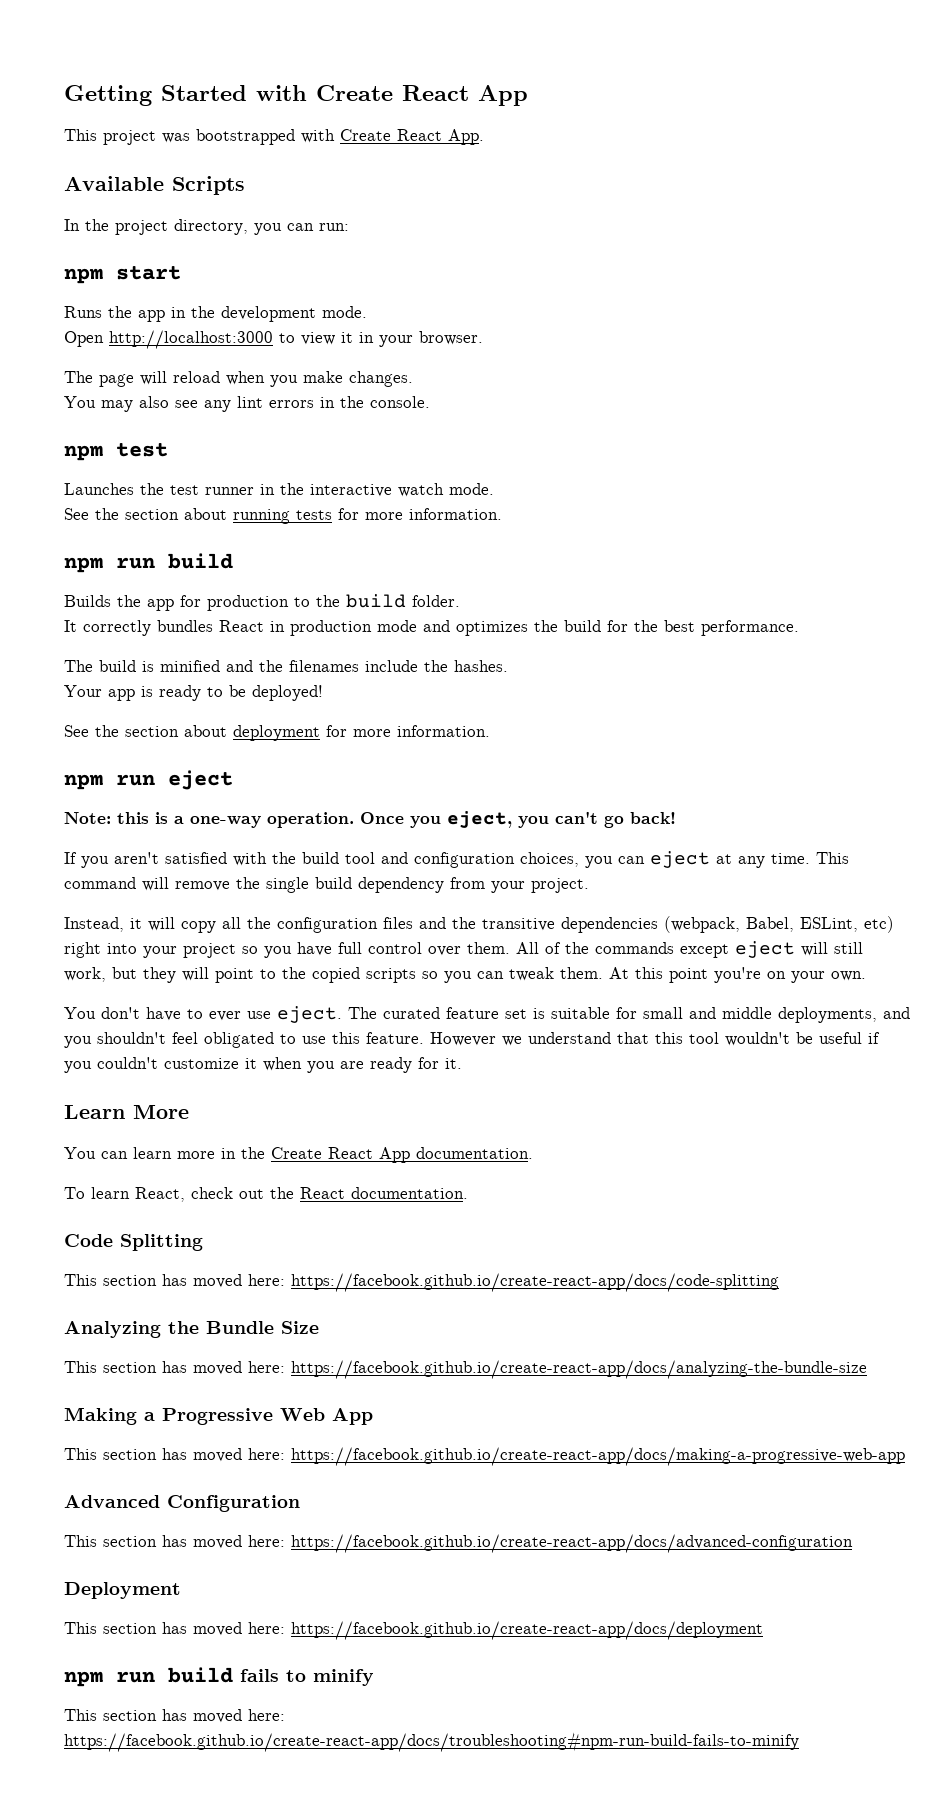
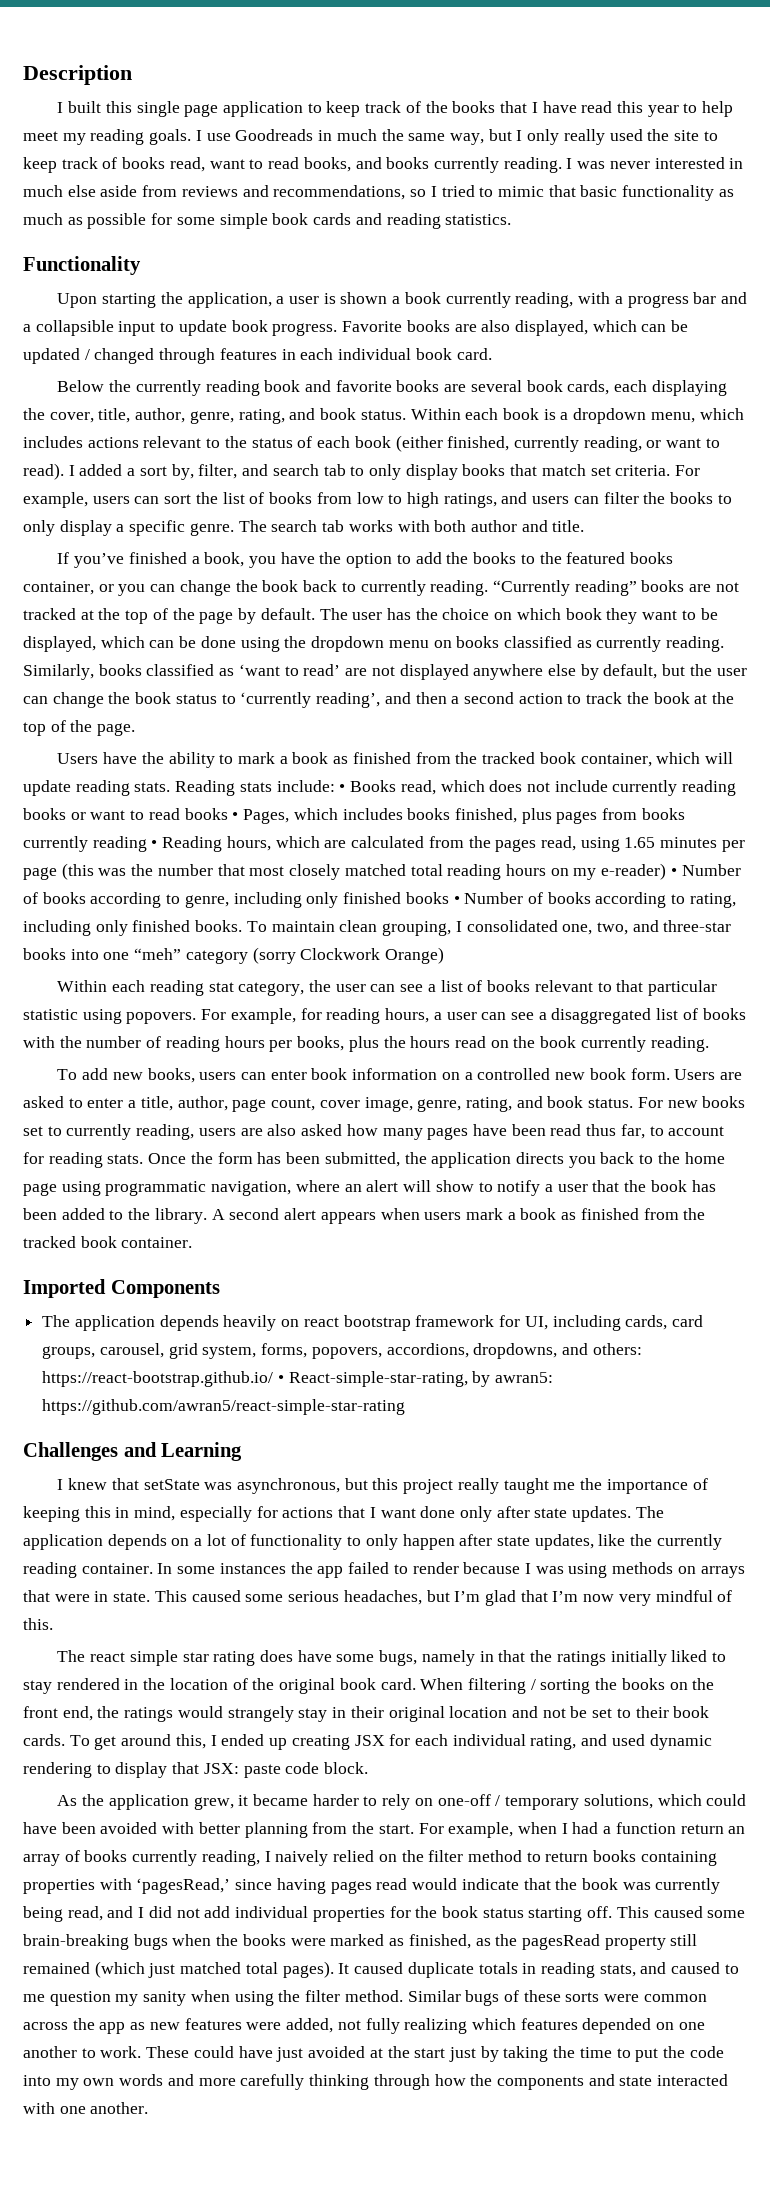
- Getting Started with Create React App
- This project was bootstrapped with Create React App.
- Available Scripts
- In the project directory, you can run:
- npm start
- Runs the app in the development mode.
- Open http://localhost:3000 to view it in your browser.
- The page will reload when you make changes.
- You may also see any lint errors in the console.
- npm test
- Launches the test runner in the interactive watch mode.
- See the section about running tests for more information.
- npm run build
- Builds the app for production to the build folder.
- It correctly bundles React in production mode and optimizes the build for the best performance.
- The build is minified and the filenames include the hashes.
- Your app is ready to be deployed!
- See the section about deployment for more information.
- npm run eject
- Note: this is a one-way operation. Once you eject, you can't go back!
- If you aren't satisfied with the build tool and configuration choices, you can eject at any time. This command will remove the single build dependency from your project.
- Instead, it will copy all the configuration files and the transitive dependencies (webpack, Babel, ESLint, etc) right into your project so you have full control over them. All of the commands except eject will still work, but they will point to the copied scripts so you can tweak them. At this point you're on your own.
- You don't have to ever use eject. The curated feature set is suitable for small and middle deployments, and you shouldn't feel obligated to use this feature. However we understand that this tool wouldn't be useful if you couldn't customize it when you are ready for it.
- Learn More
- You can learn more in the Create React App documentation.
- To learn React, check out the React documentation.
- Code Splitting
- This section has moved here: https://facebook.github.io/create-react-app/docs/code-splitting
- Analyzing the Bundle Size
- This section has moved here: https://facebook.github.io/create-react-app/docs/analyzing-the-bundle-size
- Making a Progressive Web App
- This section has moved here: https://facebook.github.io/create-react-app/docs/making-a-progressive-web-app
- Advanced Configuration
- This section has moved here: https://facebook.github.io/create-react-app/docs/advanced-configuration
- Deployment
- This section has moved here: https://facebook.github.io/create-react-app/docs/deployment
- npm run build fails to minify
- This section has moved here: https://facebook.github.io/create-react-app/docs/troubleshooting#npm-run-build-fails-to-minify
+ Description
+ I built this single page application to keep track of the books that I have read this year to help meet my reading goals. I use Goodreads in much the same way, but I only really used the site to keep track of books read, want to read books, and books currently reading. I was never interested in much else aside from reviews and recommendations, so I tried to mimic that basic functionality as much as possible for some simple book cards and reading statistics.
+ Functionality
+ Upon starting the application, a user is shown a book currently reading, with a progress bar and a collapsible input to update book progress. Favorite books are also displayed, which can be updated / changed through features in each individual book card.
+ Below the currently reading book and favorite books are several book cards, each displaying the cover, title, author, genre, rating, and book status. Within each book is a dropdown menu, which includes actions relevant to the status of each book (either finished, currently reading, or want to read). I added a sort by, filter, and search tab to only display books that match set criteria. For example, users can sort the list of books from low to high ratings, and users can filter the books to only display a specific genre. The search tab works with both author and title.
+ If you’ve finished a book, you have the option to add the books to the featured books container, or you can change the book back to currently reading. “Currently reading” books are not tracked at the top of the page by default. The user has the choice on which book they want to be displayed, which can be done using the dropdown menu on books classified as currently reading. Similarly, books classified as ‘want to read’ are not displayed anywhere else by default, but the user can change the book status to ‘currently reading’, and then a second action to track the book at the top of the page.
+ Users have the ability to mark a book as finished from the tracked book container, which will update reading stats. Reading stats include: • Books read, which does not include currently reading books or want to read books • Pages, which includes books finished, plus pages from books currently reading • Reading hours, which are calculated from the pages read, using 1.65 minutes per page (this was the number that most closely matched total reading hours on my e-reader) • Number of books according to genre, including only finished books • Number of books according to rating, including only finished books. To maintain clean grouping, I consolidated one, two, and three-star books into one “meh” category (sorry Clockwork Orange)
+ Within each reading stat category, the user can see a list of books relevant to that particular statistic using popovers. For example, for reading hours, a user can see a disaggregated list of books with the number of reading hours per books, plus the hours read on the book currently reading.
+ To add new books, users can enter book information on a controlled new book form. Users are asked to enter a title, author, page count, cover image, genre, rating, and book status. For new books set to currently reading, users are also asked how many pages have been read thus far, to account for reading stats. Once the form has been submitted, the application directs you back to the home page using programmatic navigation, where an alert will show to notify a user that the book has been added to the library. A second alert appears when users mark a book as finished from the tracked book container.
+ Imported Components
+ The application depends heavily on react bootstrap framework for UI, including cards, card groups, carousel, grid system, forms, popovers, accordions, dropdowns, and others: https://react-bootstrap.github.io/ • React-simple-star-rating, by awran5: https://github.com/awran5/react-simple-star-rating
+ Challenges and Learning
+ I knew that setState was asynchronous, but this project really taught me the importance of keeping this in mind, especially for actions that I want done only after state updates. The application depends on a lot of functionality to only happen after state updates, like the currently reading container. In some instances the app failed to render because I was using methods on arrays that were in state. This caused some serious headaches, but I’m glad that I’m now very mindful of this.
+ The react simple star rating does have some bugs, namely in that the ratings initially liked to stay rendered in the location of the original book card. When filtering / sorting the books on the front end, the ratings would strangely stay in their original location and not be set to their book cards. To get around this, I ended up creating JSX for each individual rating, and used dynamic rendering to display that JSX: paste code block.
+ As the application grew, it became harder to rely on one-off / temporary solutions, which could have been avoided with better planning from the start. For example, when I had a function return an array of books currently reading, I naively relied on the filter method to return books containing properties with ‘pagesRead,’ since having pages read would indicate that the book was currently being read, and I did not add individual properties for the book status starting off. This caused some brain-breaking bugs when the books were marked as finished, as the pagesRead property still remained (which just matched total pages). It caused duplicate totals in reading stats, and caused to me question my sanity when using the filter method. Similar bugs of these sorts were common across the app as new features were added, not fully realizing which features depended on one another to work. These could have just avoided at the start just by taking the time to put the code into my own words and more carefully thinking through how the components and state interacted with one another.

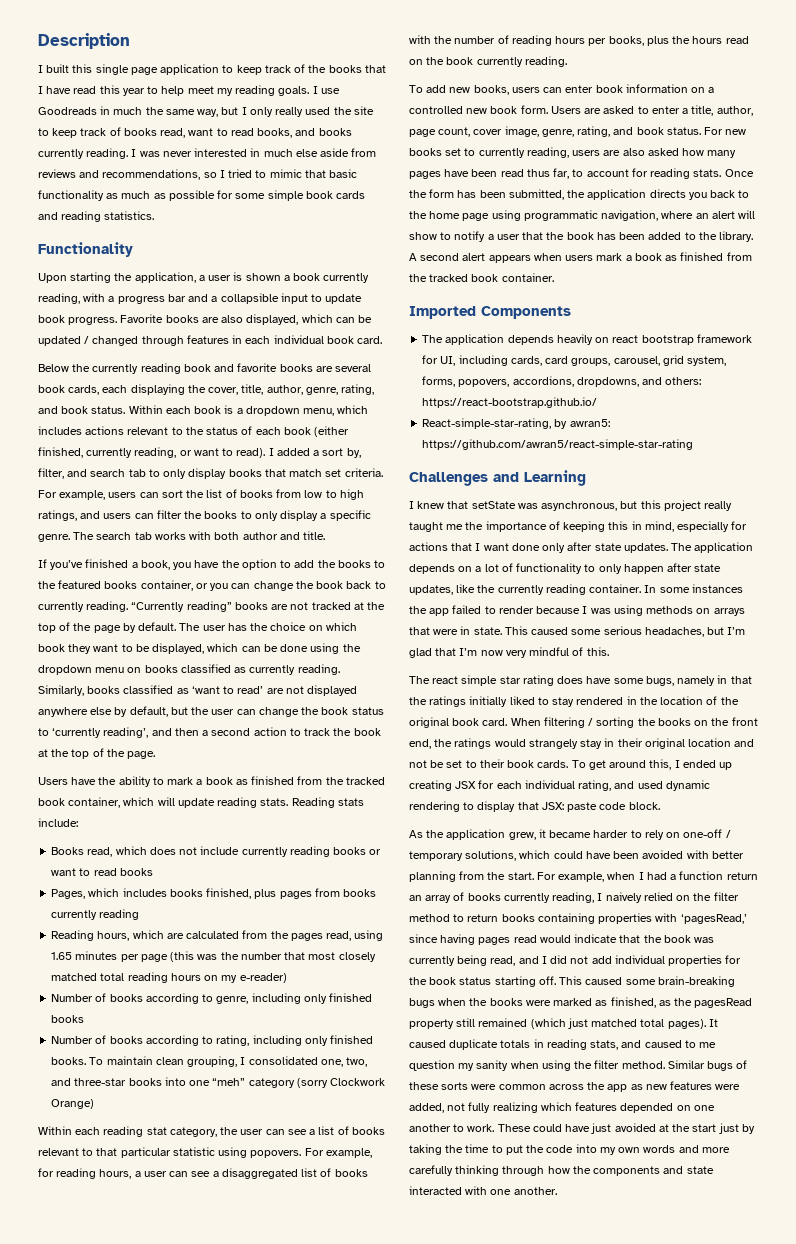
- Reading stats include: • Books read, which does not include currently reading books or want to read books • Pages, which includes books finished, plus pages from books currently reading • Reading hours, which are calculated from the pages read, using 1.65 minutes per page (this was the number that most closely matched total reading hours on my e-reader) • Number of books according to genre, including only finished books • Number of books according to rating, including only finished books.
+ Reading stats include:
+ Books read, which does not include currently reading books or want to read books
+ Pages, which includes books finished, plus pages from books currently reading
+ Reading hours, which are calculated from the pages read, using 1.65 minutes per page (this was the number that most closely matched total reading hours on my e-reader)
+ Number of books according to genre, including only finished books
+ Number of books according to rating, including only finished books.
- The application depends heavily on react bootstrap framework for UI, including cards, card groups, carousel, grid system, forms, popovers, accordions, dropdowns, and others: https://react-bootstrap.github.io/ • React-simple-star-rating, by awran5: https://github.com/awran5/react-simple-star-rating
+ The application depends heavily on react bootstrap framework for UI, including cards, card groups, carousel, grid system, forms, popovers, accordions, dropdowns, and others: https://react-bootstrap.github.io/
+ React-simple-star-rating, by awran5: https://github.com/awran5/react-simple-star-rating

